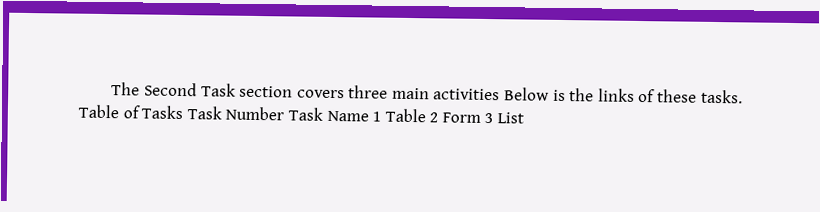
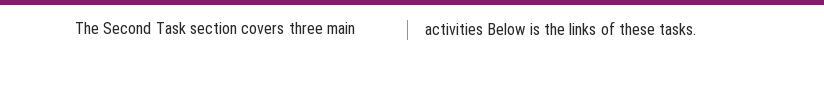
- Table of Tasks Task Number Task Name 1 Table 2 Form 3 List

